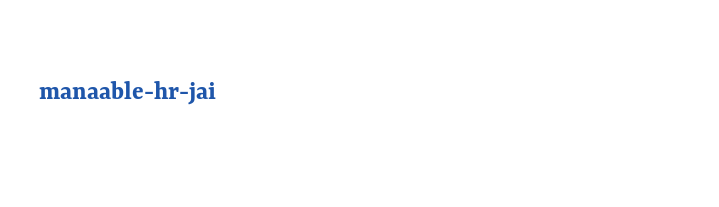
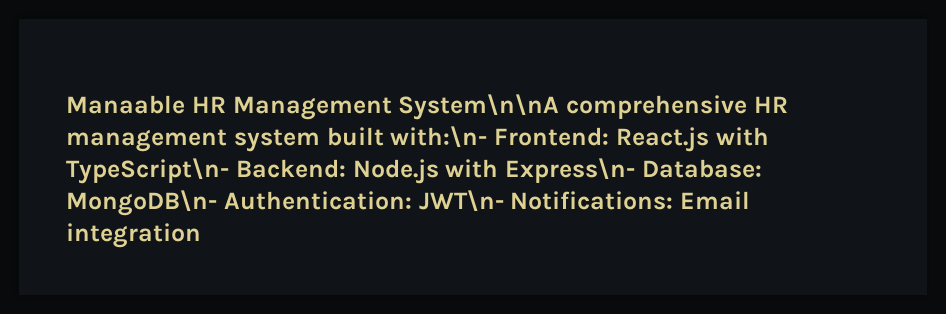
- manaable-hr-jai
+ Manaable HR Management System\n\nA comprehensive HR management system built with:\n- Frontend: React.js with TypeScript\n- Backend: Node.js with Express\n- Database: MongoDB\n- Authentication: JWT\n- Notifications: Email integration

